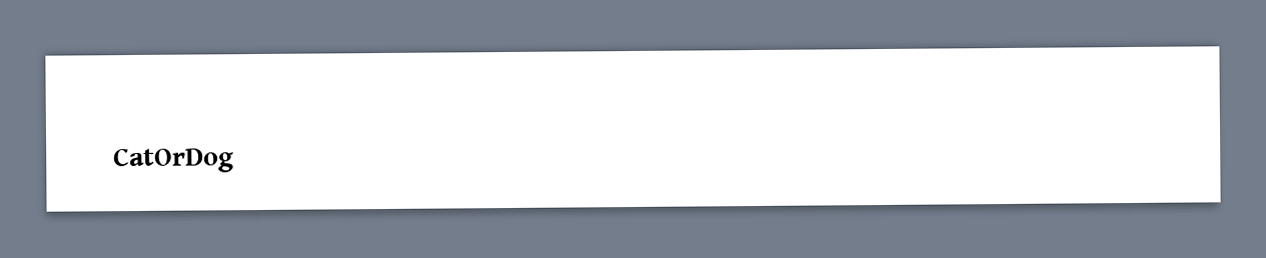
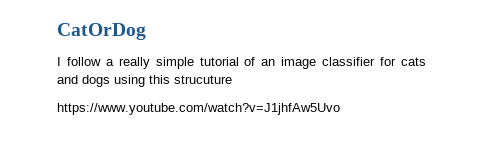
+ I follow a really simple tutorial of an image classifier for cats and dogs using this strucuture
+ https://www.youtube.com/watch?v=J1jhfAw5Uvo

